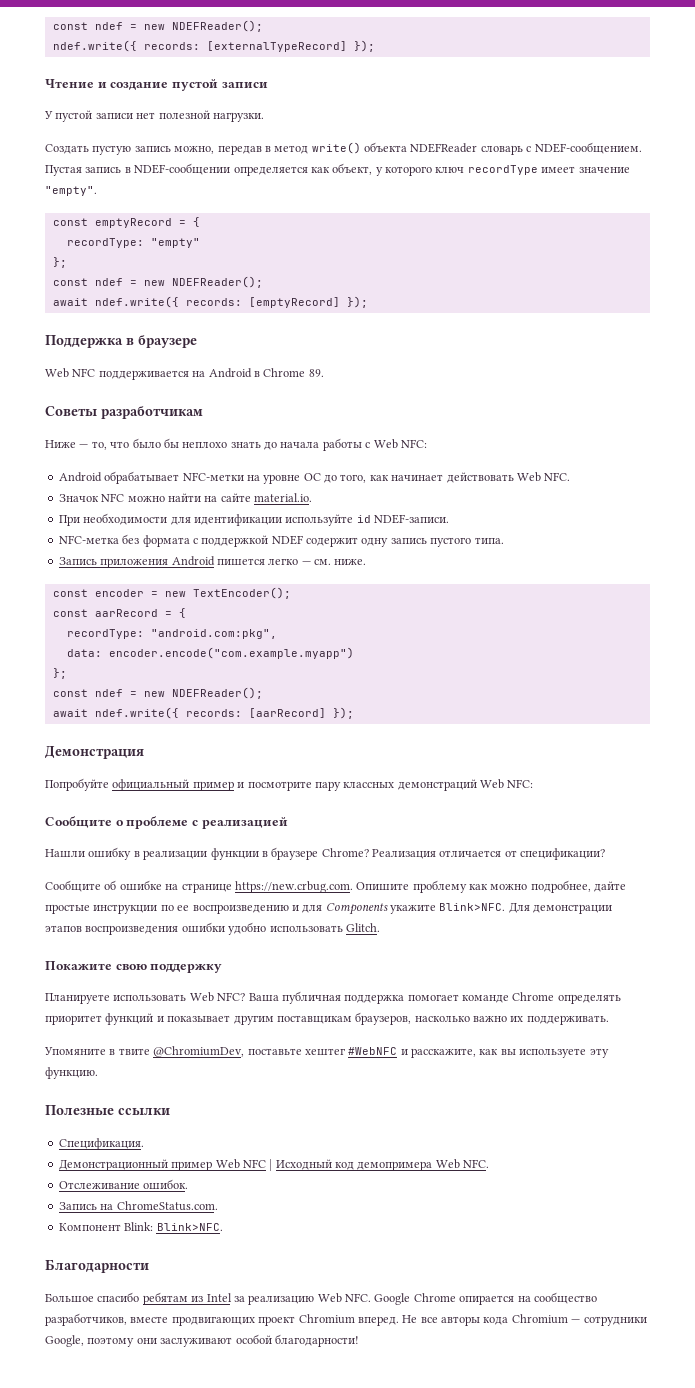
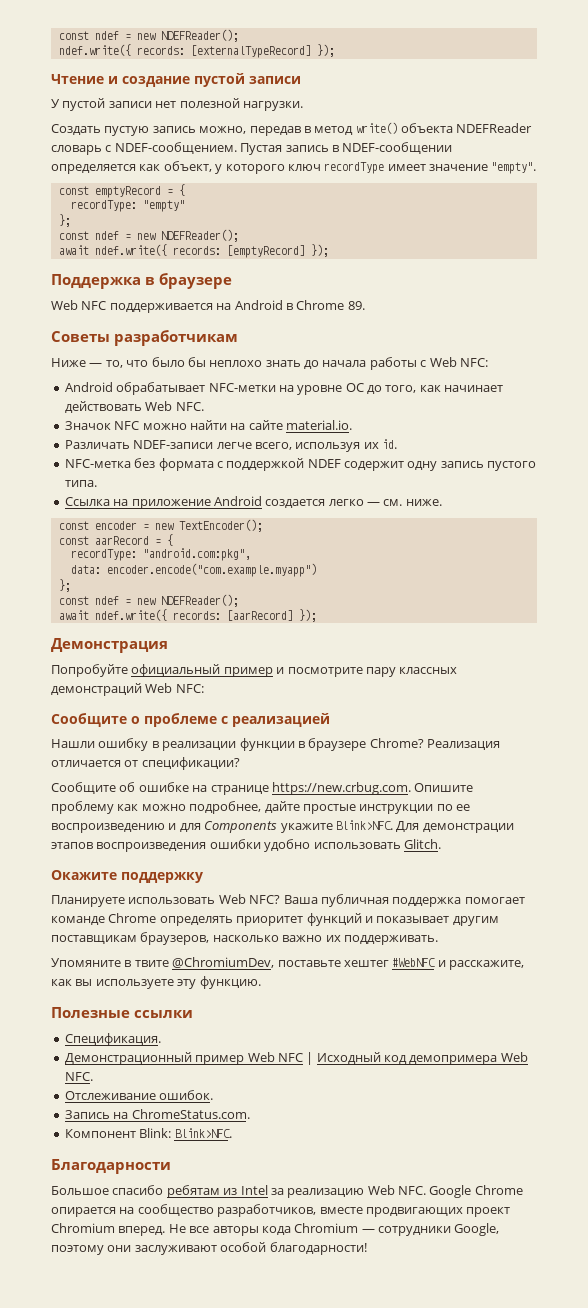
- При необходимости для идентификации используйте id NDEF-записи.
+ Различать NDEF-записи легче всего, используя их id.
- Запись приложения Android пишется легко — см. ниже.
+ Ссылка на приложение Android создается легко — см. ниже.
- Покажите свою поддержку
+ Окажите поддержку

